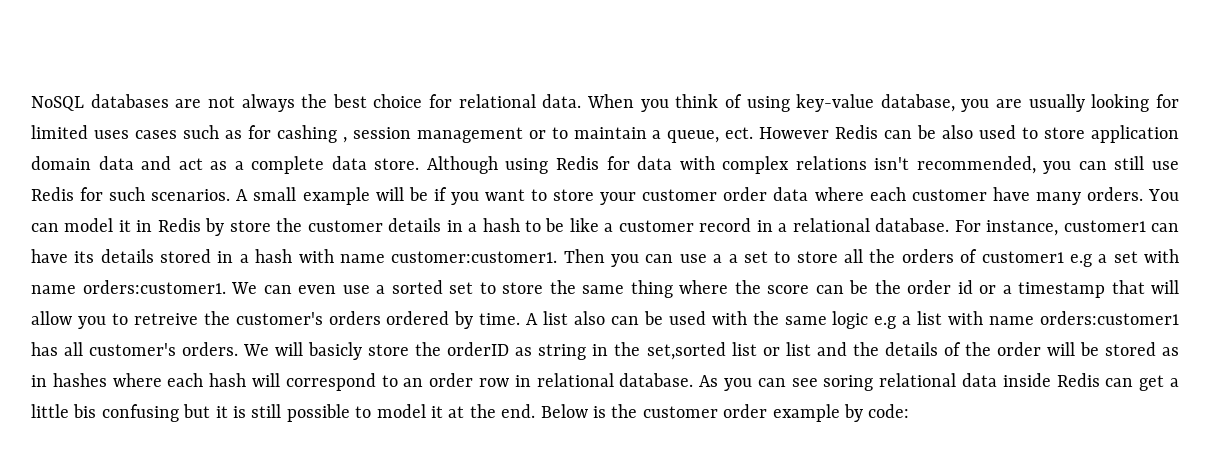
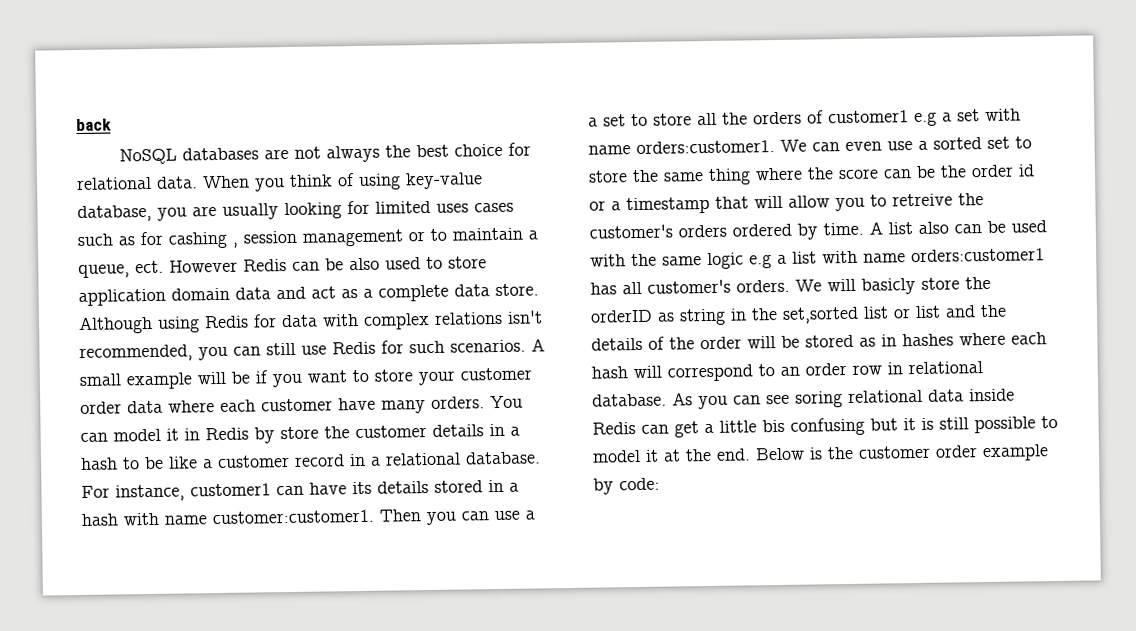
+ back

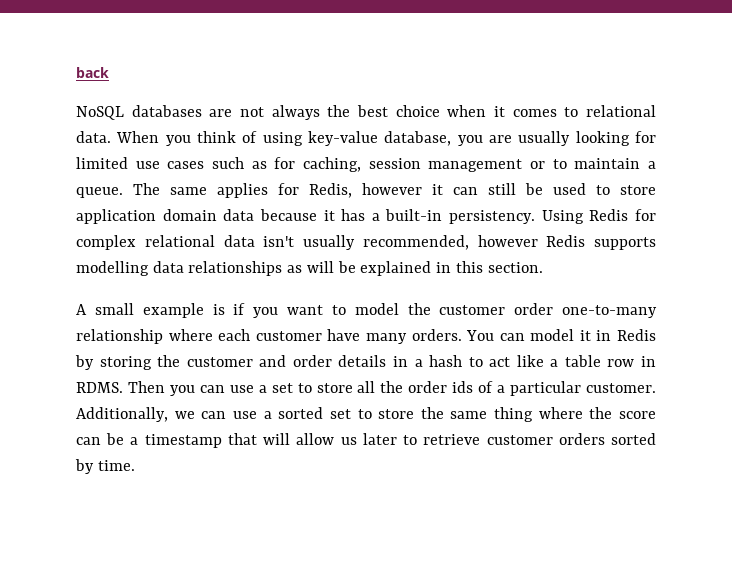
- NoSQL databases are not always the best choice for relational data.
+ NoSQL databases are not always the best choice when it comes to relational data.
- When you think of using key-value database, you are usually looking for limited uses cases such as for cashing , session management or to maintain a queue, ect. However Redis can be also used to store application domain data and act as a complete data store. Although using Redis for data with complex relations isn't recommended, you can still use Redis for such scenarios. A small example will be if you want to store your customer order data where each customer have many orders.
+ When you think of using key-value database, you are usually looking for limited use cases such as for caching, session management or to maintain a queue. The same applies for Redis, however it can still be used to store application domain data because it has a built-in persistency. Using Redis for complex relational data isn't usually recommended, however Redis supports modelling data relationships as will be explained in this section.
+ A small example is if you want to model the customer order one-to-many relationship where each customer have many orders.
- You can model it in Redis by store the customer details in a hash to be like a customer record in a relational database. For instance, customer1 can have its details stored in a hash with name customer:customer1.
+ You can model it in Redis by storing the customer and order details in a hash to act like a table row in RDMS.
- Then you can use a a set to store all the orders of customer1 e.g a set with name orders:customer1. We can even use a sorted set to store the same thing where the score can be the order id or a timestamp that will allow you to retreive the customer's orders ordered by time. A list also can be used with the same logic e.g a list with name orders:customer1 has all customer's orders. We will basicly store the orderID as string in the set,sorted list or list and the details of the order will be stored as in hashes where each hash will correspond to an order row in relational database. As you can see soring relational data inside Redis can get a little bis confusing but it is still possible to model it at the end. Below is the customer order example by code:
+ Then you can use a set to store all the order ids of a particular customer. Additionally, we can use a sorted set to store the same thing where the score can be a timestamp that will allow us later to retrieve customer orders sorted by time.

